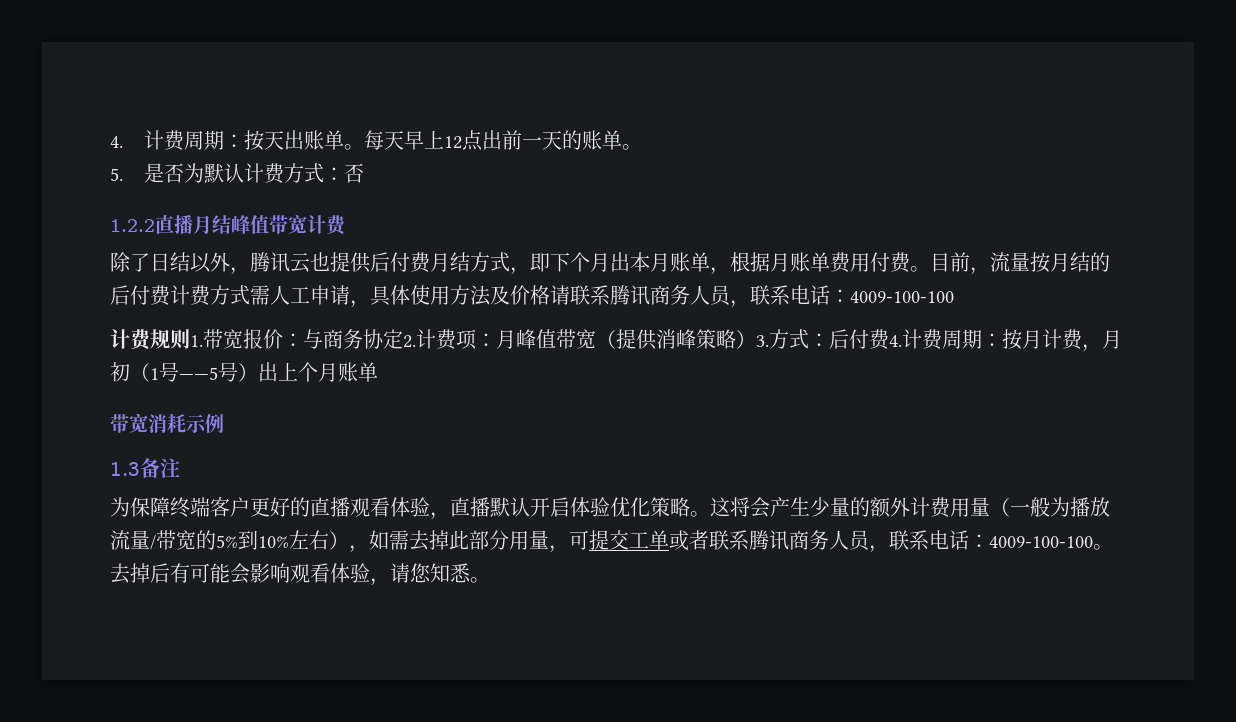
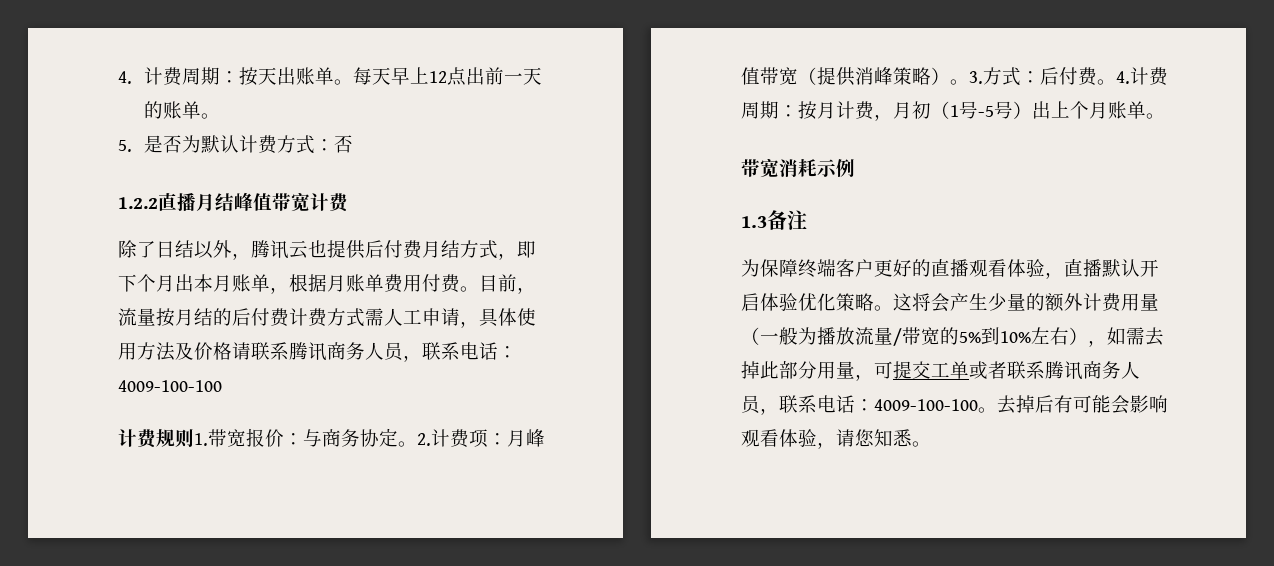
- 计费规则1.带宽报价：与商务协定2.计费项：月峰值带宽（提供消峰策略）3.方式：后付费4.计费周期：按月计费，月初（1号——5号）出上个月账单
+ 计费规则1.带宽报价：与商务协定。2.计费项：月峰值带宽（提供消峰策略）。3.方式：后付费。4.计费周期：按月计费，月初（1号-5号）出上个月账单。

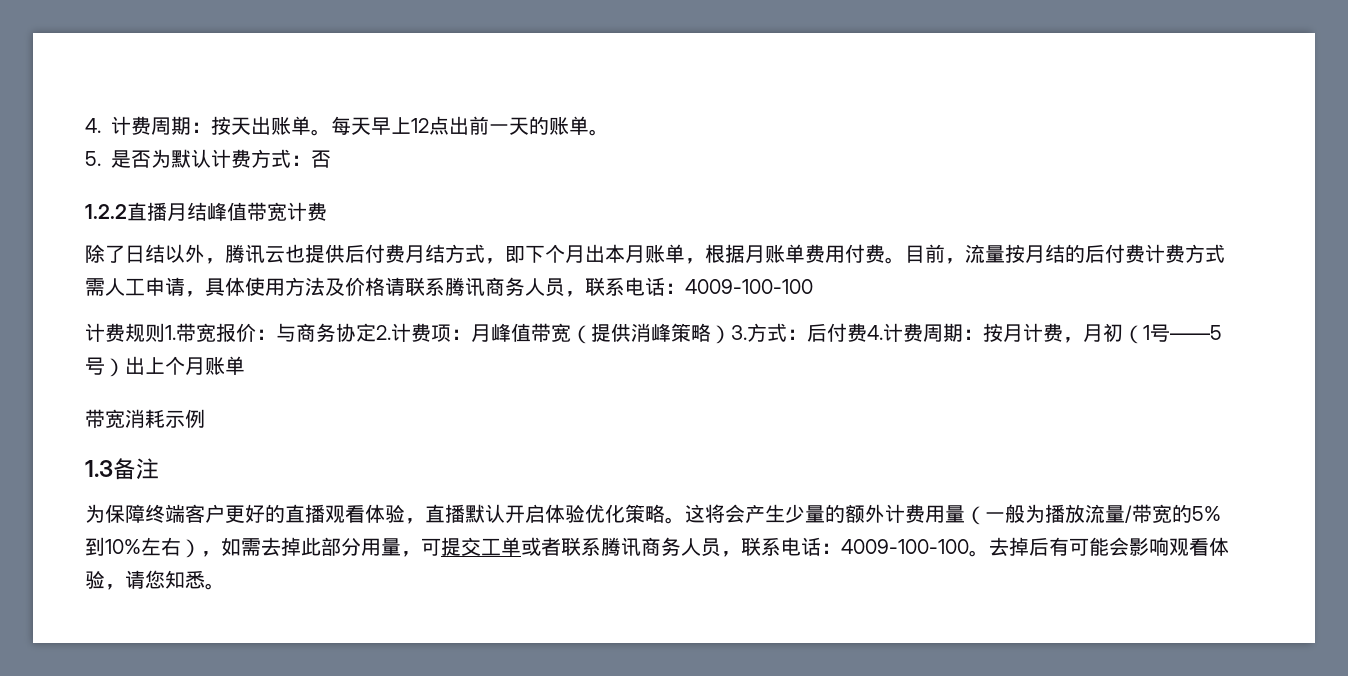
- 计费规则1.带宽报价：与商务协定。2.计费项：月峰值带宽（提供消峰策略）。3.方式：后付费。4.计费周期：按月计费，月初（1号-5号）出上个月账单。
+ 计费规则1.带宽报价：与商务协定2.计费项：月峰值带宽（提供消峰策略）3.方式：后付费4.计费周期：按月计费，月初（1号——5号）出上个月账单

